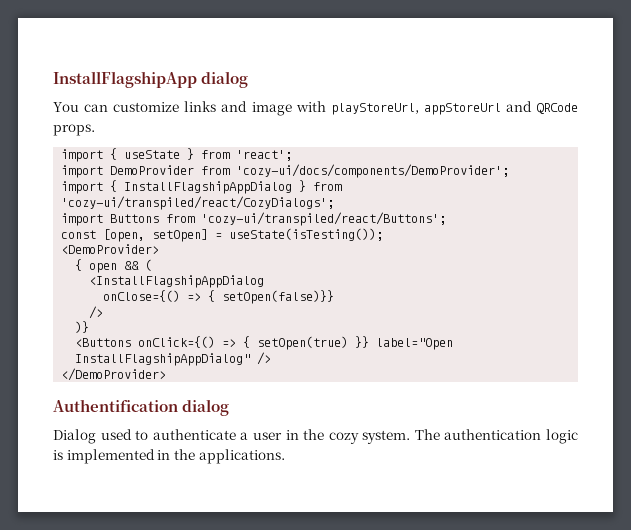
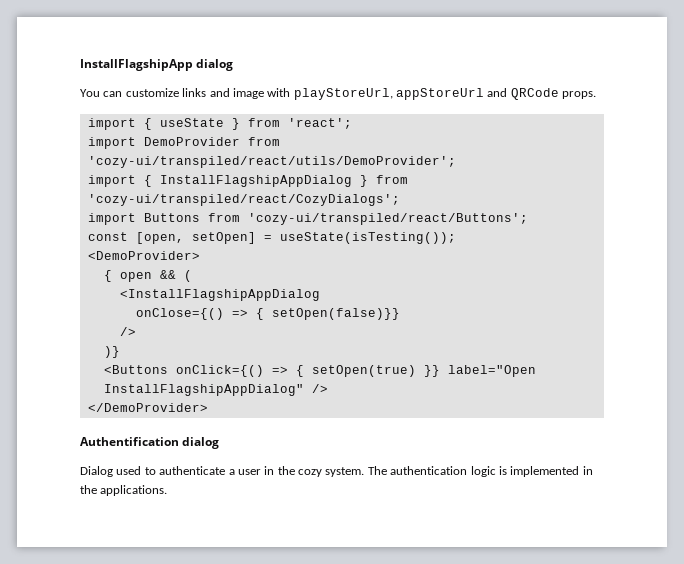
- import DemoProvider from 'cozy-ui/docs/components/DemoProvider';
+ import DemoProvider from 'cozy-ui/transpiled/react/utils/DemoProvider';

